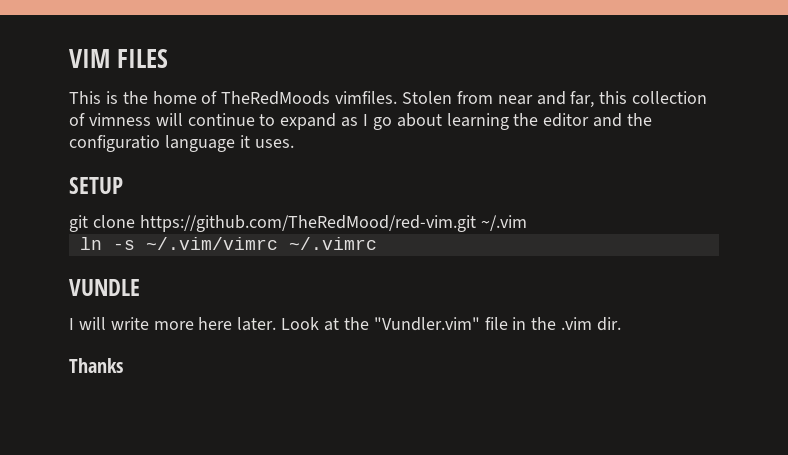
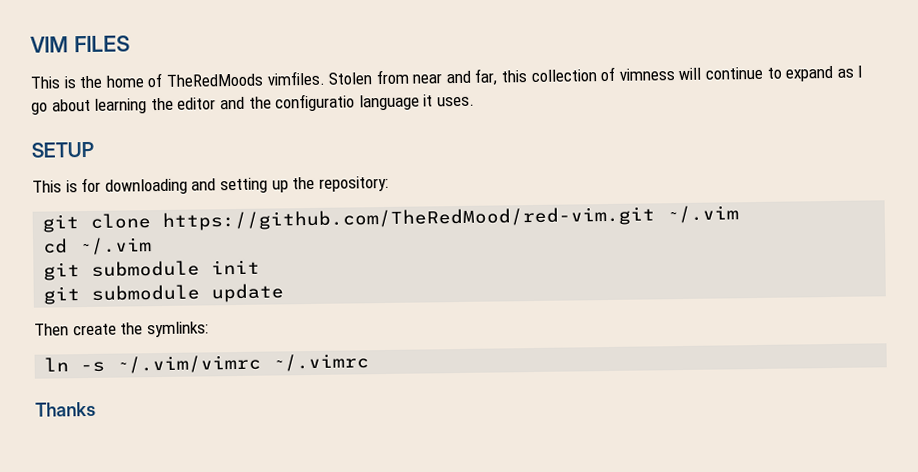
+ This is for downloading and setting up the repository:
  git clone https://github.com/TheRedMood/red-vim.git ~/.vim
+ cd ~/.vim
+ git submodule init
+ git submodule update
+ Then create the symlinks:
  ln -s ~/.vim/vimrc ~/.vimrc
- VUNDLE
- I will write more here later. Look at the "Vundler.vim" file in the .vim dir.

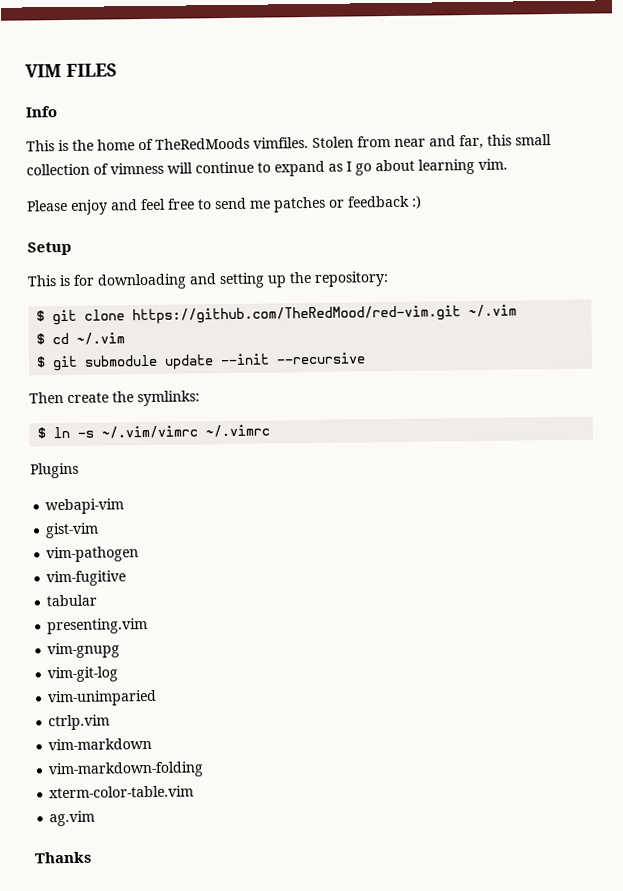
+ Info
- Stolen from near and far, this collection of vimness will continue to expand as I go about learning the editor and the configuratio language it uses.
- SETUP
+ Stolen from near and far, this small collection of vimness will continue to expand as I go about learning vim.
+ Please enjoy and feel free to send me patches or feedback :)
+ Setup
- git clone https://github.com/TheRedMood/red-vim.git ~/.vim
+ $ git clone https://github.com/TheRedMood/red-vim.git ~/.vim
- cd ~/.vim
+ $ cd ~/.vim
- git submodule init
- git submodule update
+ $ git submodule update --init --recursive
- ln -s ~/.vim/vimrc ~/.vimrc
+ $ ln -s ~/.vim/vimrc ~/.vimrc
+ Plugins
+ webapi-vim
+ gist-vim
+ vim-pathogen
+ vim-fugitive
+ tabular
+ presenting.vim
+ vim-gnupg
+ vim-git-log
+ vim-unimparied
+ ctrlp.vim
+ vim-markdown
+ vim-markdown-folding
+ xterm-color-table.vim
+ ag.vim

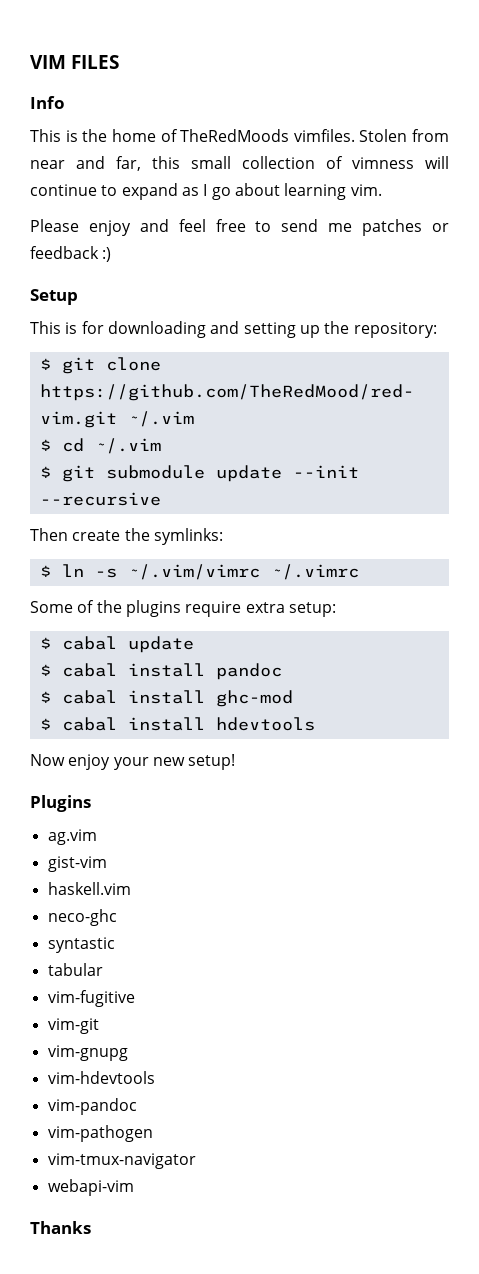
+ Some of the plugins require extra setup:
+ $ cabal update
+ $ cabal install pandoc
+ $ cabal install ghc-mod
+ $ cabal install hdevtools
+ Now enjoy your new setup!
  Plugins
+ ag.vim
+ gist-vim
+ haskell.vim
+ neco-ghc
+ syntastic
+ tabular
+ vim-fugitive
+ vim-git
+ vim-gnupg
+ vim-hdevtools
+ vim-pandoc
+ vim-pathogen
+ vim-tmux-navigator
  webapi-vim
- gist-vim
- vim-pathogen
- vim-fugitive
- tabular
- presenting.vim
- vim-gnupg
- vim-git-log
- vim-unimparied
- ctrlp.vim
- vim-markdown
- vim-markdown-folding
- xterm-color-table.vim
- ag.vim

